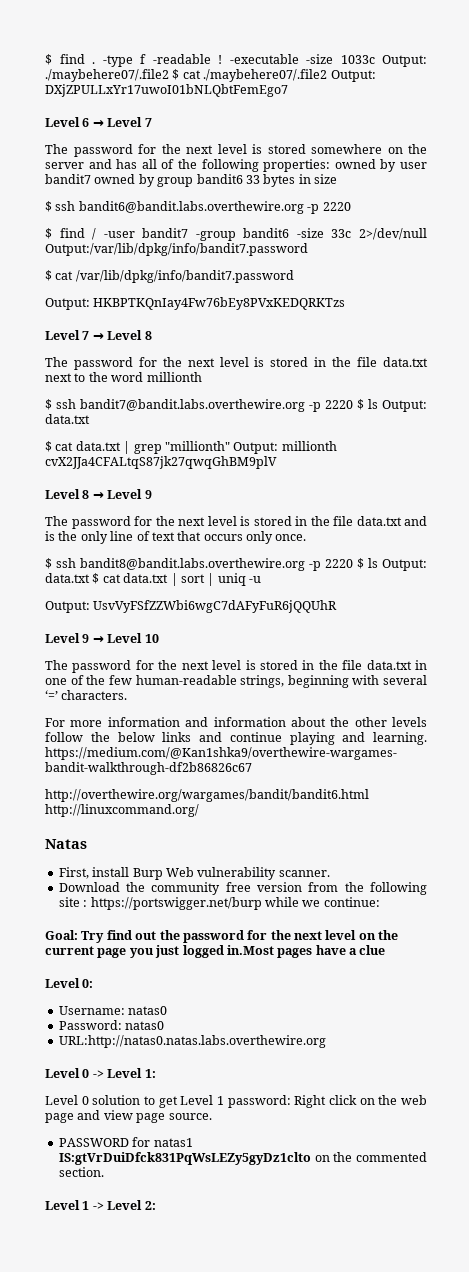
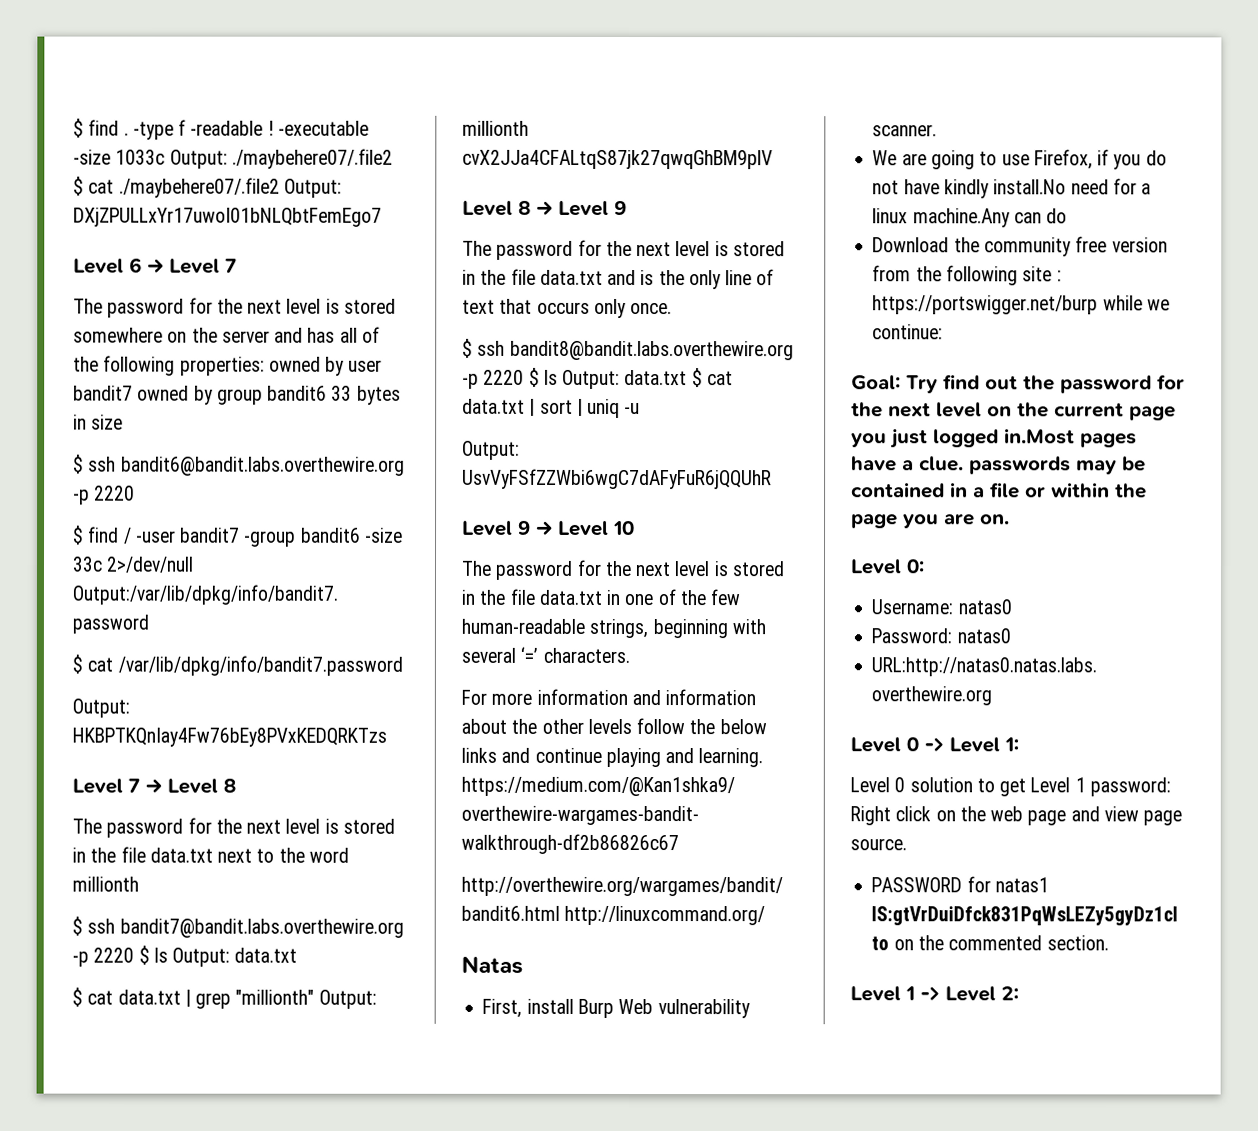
+ We are going to use Firefox, if you do not have kindly install.No need for a linux machine.Any can do
- Goal: Try find out the password for the next level on the current page you just logged in.Most pages have a clue
+ Goal: Try find out the password for the next level on the current page you just logged in.Most pages have a clue. passwords may be contained in a file or within the page you are on.

